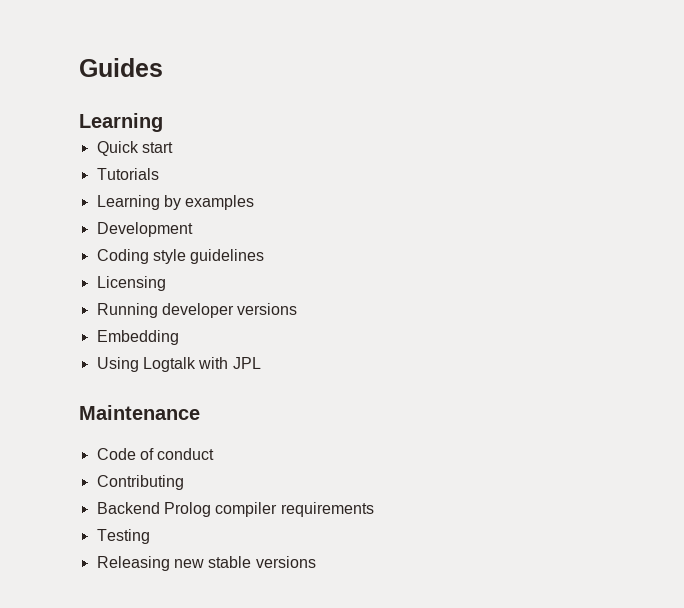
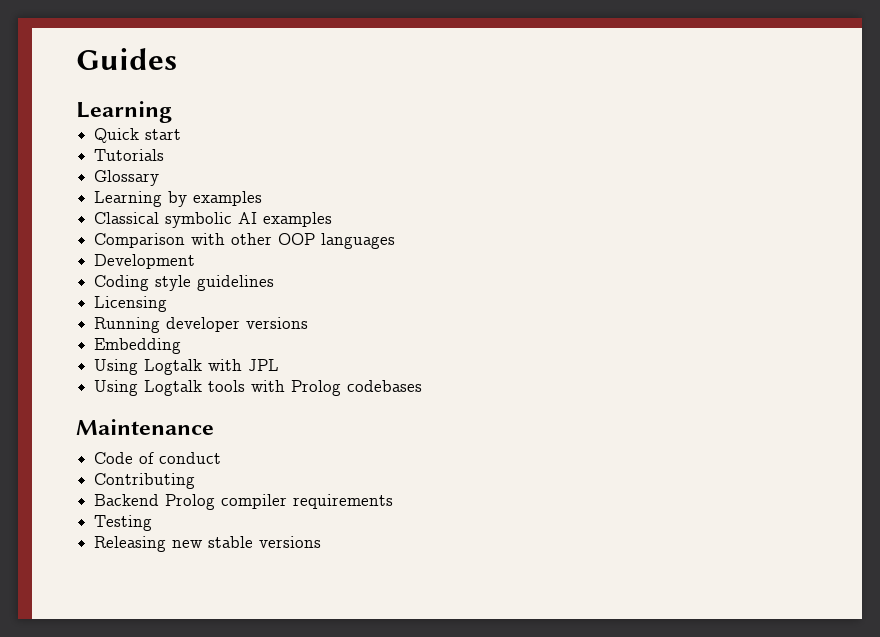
+ Glossary
+ Classical symbolic AI examples
+ Comparison with other OOP languages
+ Using Logtalk tools with Prolog codebases

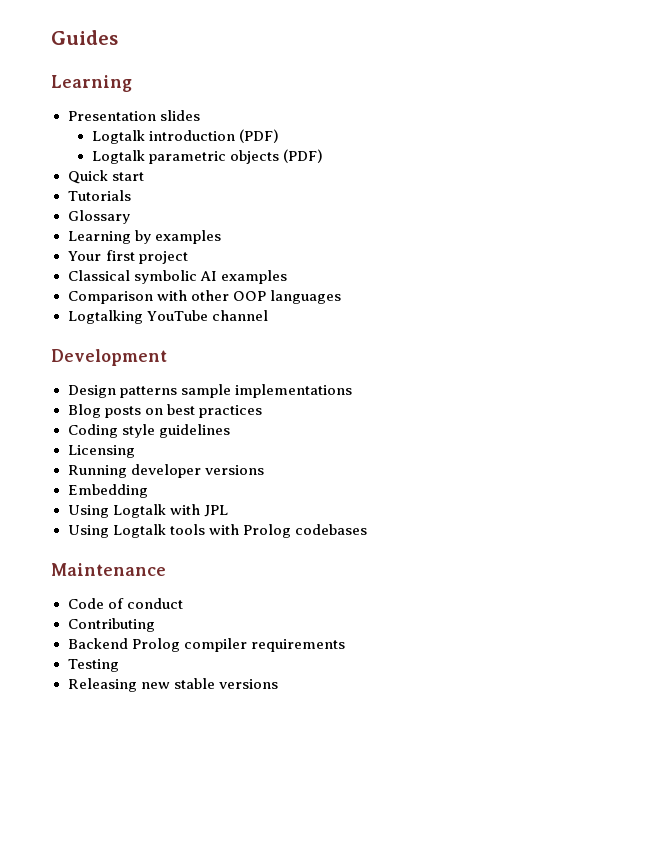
+ Presentation slides
+ Logtalk introduction (PDF)
+ Logtalk parametric objects (PDF)
+ Your first project
+ Logtalking YouTube channel
  Development
+ Design patterns sample implementations
+ Blog posts on best practices

